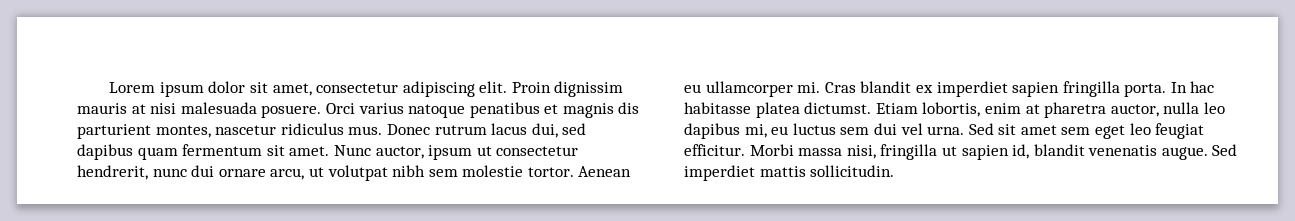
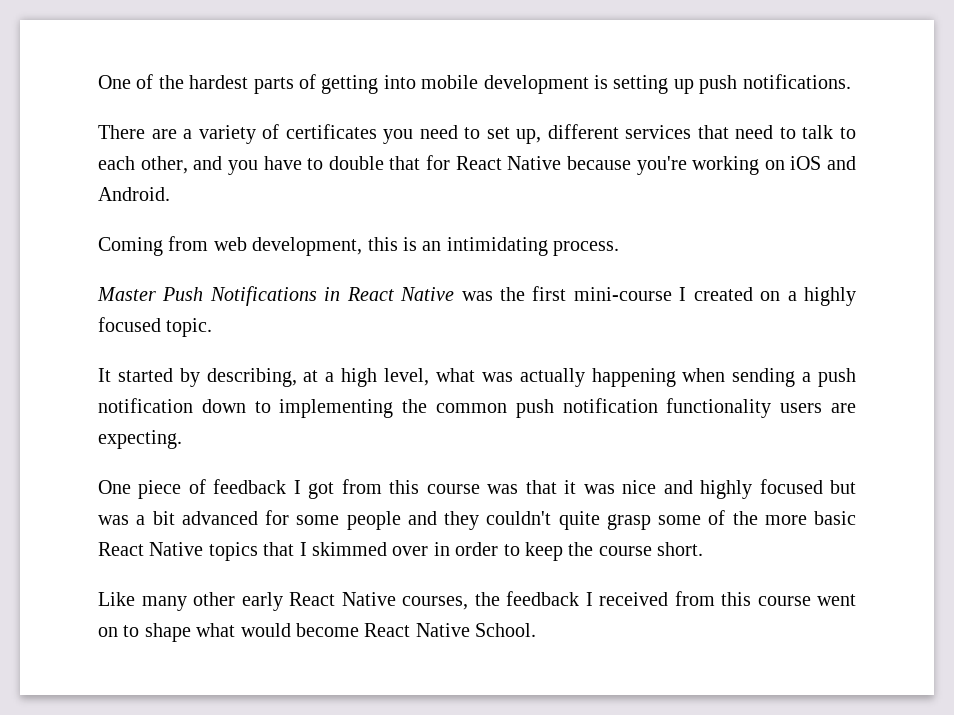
- Lorem ipsum dolor sit amet, consectetur adipiscing elit. Proin dignissim mauris at nisi malesuada posuere. Orci varius natoque penatibus et magnis dis parturient montes, nascetur ridiculus mus. Donec rutrum lacus dui, sed dapibus quam fermentum sit amet. Nunc auctor, ipsum ut consectetur hendrerit, nunc dui ornare arcu, ut volutpat nibh sem molestie tortor. Aenean eu ullamcorper mi. Cras blandit ex imperdiet sapien fringilla porta. In hac habitasse platea dictumst. Etiam lobortis, enim at pharetra auctor, nulla leo dapibus mi, eu luctus sem dui vel urna. Sed sit amet sem eget leo feugiat efficitur. Morbi massa nisi, fringilla ut sapien id, blandit venenatis augue. Sed imperdiet mattis sollicitudin.
+ One of the hardest parts of getting into mobile development is setting up push notifications.
+ There are a variety of certificates you need to set up, different services that need to talk to each other, and you have to double that for React Native because you're working on iOS and Android.
+ Coming from web development, this is an intimidating process.
+ Master Push Notifications in React Native was the first mini-course I created on a highly focused topic.
+ It started by describing, at a high level, what was actually happening when sending a push notification down to implementing the common push notification functionality users are expecting.
+ One piece of feedback I got from this course was that it was nice and highly focused but was a bit advanced for some people and they couldn't quite grasp some of the more basic React Native topics that I skimmed over in order to keep the course short.
+ Like many other early React Native courses, the feedback I received from this course went on to shape what would become React Native School.

